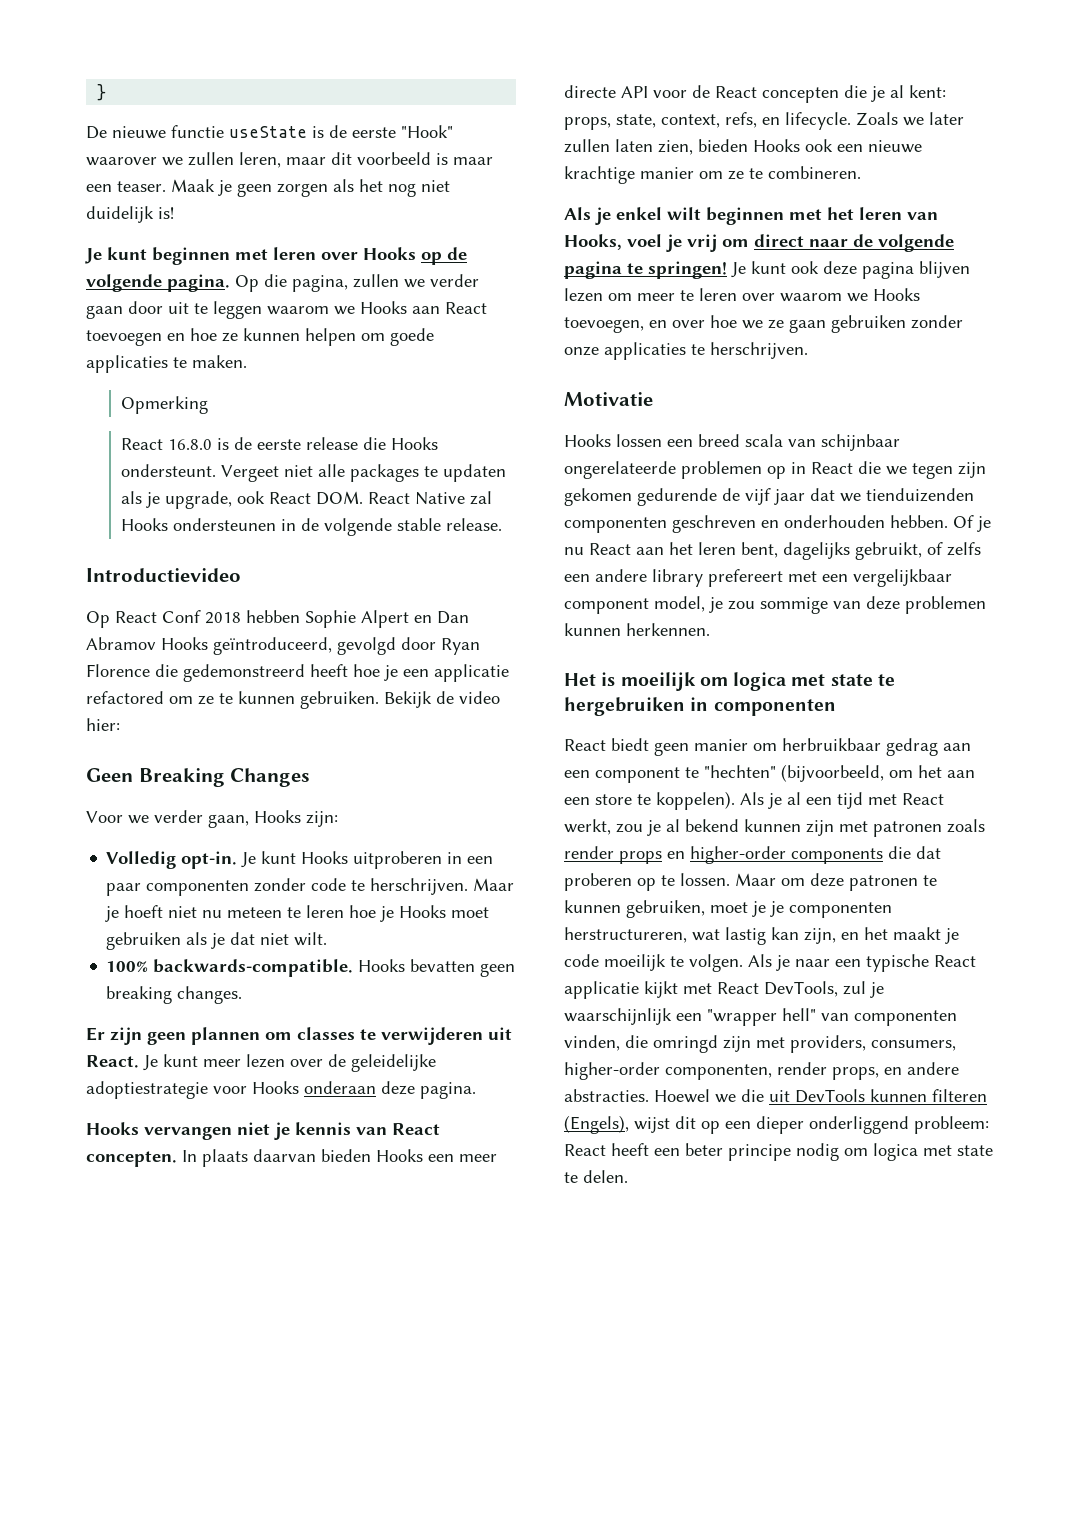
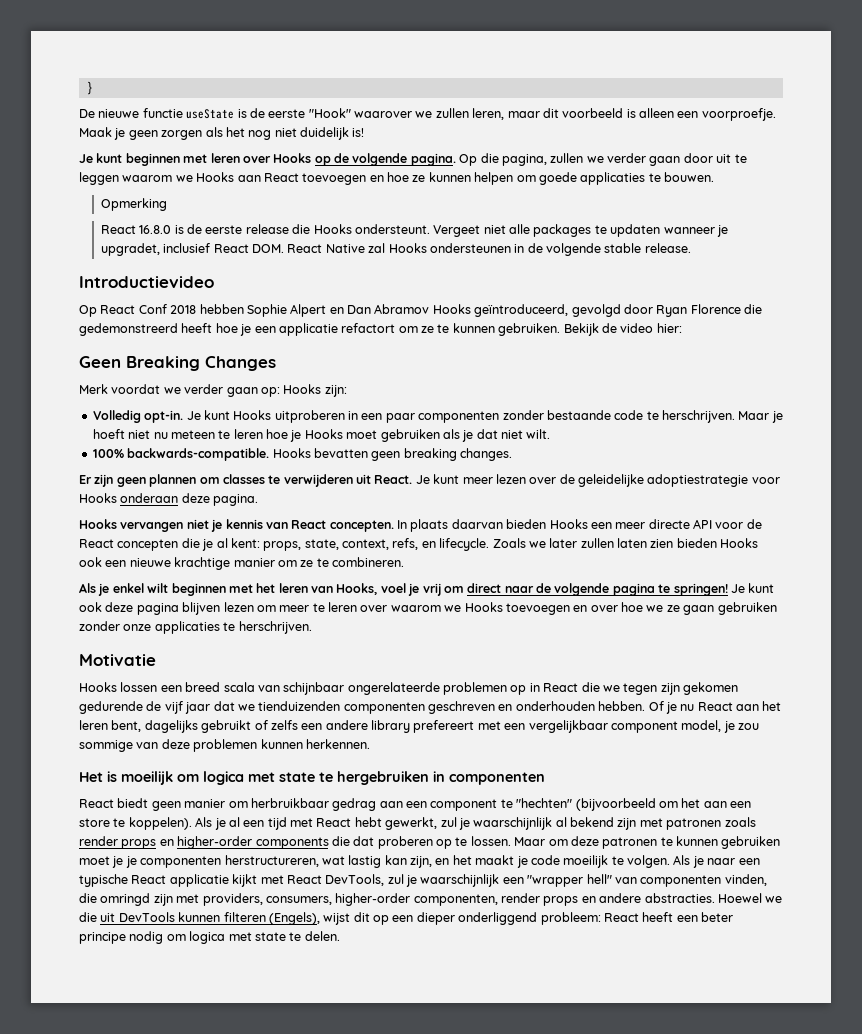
- De nieuwe functie useState is de eerste "Hook" waarover we zullen leren, maar dit voorbeeld is maar een teaser.
+ De nieuwe functie useState is de eerste "Hook" waarover we zullen leren, maar dit voorbeeld is alleen een voorproefje.
- Op die pagina, zullen we verder gaan door uit te leggen waarom we Hooks aan React toevoegen en hoe ze kunnen helpen om goede applicaties te maken.
+ Op die pagina, zullen we verder gaan door uit te leggen waarom we Hooks aan React toevoegen en hoe ze kunnen helpen om goede applicaties te bouwen.
- Vergeet niet alle packages te updaten als je upgrade, ook React DOM. React Native zal Hooks ondersteunen in de volgende stable release.
+ Vergeet niet alle packages te updaten wanneer je upgradet, inclusief React DOM. React Native zal Hooks ondersteunen in de volgende stable release.
- Op React Conf 2018 hebben Sophie Alpert en Dan Abramov Hooks geïntroduceerd, gevolgd door Ryan Florence die gedemonstreerd heeft hoe je een applicatie refactored om ze te kunnen gebruiken.
+ Op React Conf 2018 hebben Sophie Alpert en Dan Abramov Hooks geïntroduceerd, gevolgd door Ryan Florence die gedemonstreerd heeft hoe je een applicatie refactort om ze te kunnen gebruiken.
- Voor we verder gaan, Hooks zijn:
+ Merk voordat we verder gaan op: Hooks zijn:
- Je kunt Hooks uitproberen in een paar componenten zonder code te herschrijven.
+ Je kunt Hooks uitproberen in een paar componenten zonder bestaande code te herschrijven.
- Zoals we later zullen laten zien, bieden Hooks ook een nieuwe krachtige manier om ze te combineren.
+ Zoals we later zullen laten zien bieden Hooks ook een nieuwe krachtige manier om ze te combineren.
- Je kunt ook deze pagina blijven lezen om meer te leren over waarom we Hooks toevoegen, en over hoe we ze gaan gebruiken zonder onze applicaties te herschrijven.
+ Je kunt ook deze pagina blijven lezen om meer te leren over waarom we Hooks toevoegen en over hoe we ze gaan gebruiken zonder onze applicaties te herschrijven.
- Of je nu React aan het leren bent, dagelijks gebruikt, of zelfs een andere library prefereert met een vergelijkbaar component model, je zou sommige van deze problemen kunnen herkennen.
+ Of je nu React aan het leren bent, dagelijks gebruikt of zelfs een andere library prefereert met een vergelijkbaar component model, je zou sommige van deze problemen kunnen herkennen.
- React biedt geen manier om herbruikbaar gedrag aan een component te "hechten" (bijvoorbeeld, om het aan een store te koppelen).
+ React biedt geen manier om herbruikbaar gedrag aan een component te "hechten" (bijvoorbeeld om het aan een store te koppelen).
- Als je al een tijd met React werkt, zou je al bekend kunnen zijn met patronen zoals render props en higher-order components die dat proberen op te lossen.
+ Als je al een tijd met React hebt gewerkt, zul je waarschijnlijk al bekend zijn met patronen zoals render props en higher-order components die dat proberen op te lossen.
- Maar om deze patronen te kunnen gebruiken, moet je je componenten herstructureren, wat lastig kan zijn, en het maakt je code moeilijk te volgen.
+ Maar om deze patronen te kunnen gebruiken moet je je componenten herstructureren, wat lastig kan zijn, en het maakt je code moeilijk te volgen.
- Als je naar een typische React applicatie kijkt met React DevTools, zul je waarschijnlijk een "wrapper hell" van componenten vinden, die omringd zijn met providers, consumers, higher-order componenten, render props, en andere abstracties.
+ Als je naar een typische React applicatie kijkt met React DevTools, zul je waarschijnlijk een "wrapper hell" van componenten vinden, die omringd zijn met providers, consumers, higher-order componenten, render props en andere abstracties.

